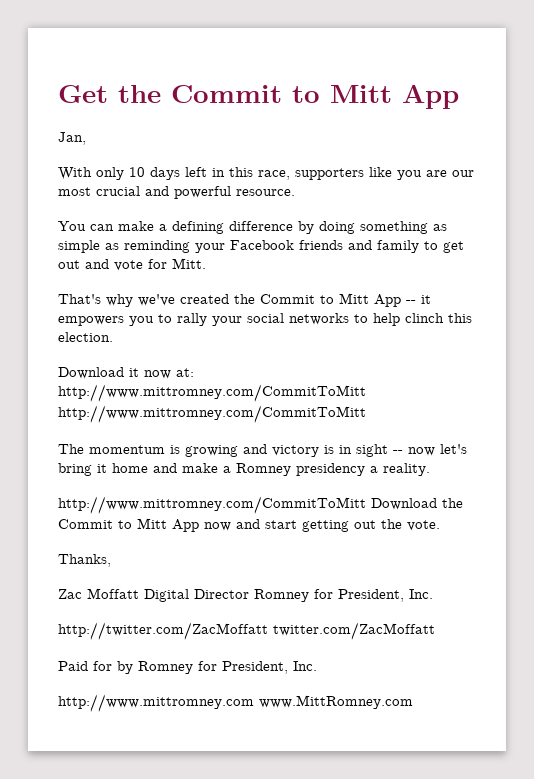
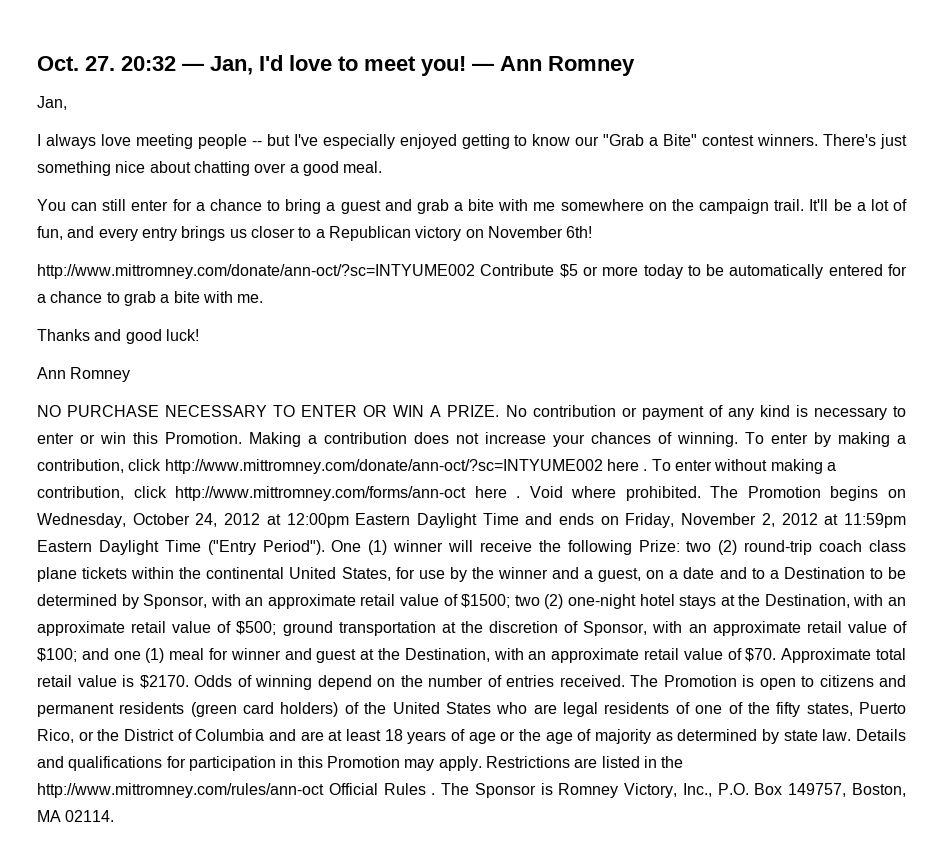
- Get the Commit to Mitt App
+ Oct. 27. 20:32 — Jan, I'd love to meet you! — Ann Romney
  Jan,
- With only 10 days left in this race, supporters like you are our most crucial and powerful resource.
- You can make a defining difference by doing something as simple as reminding your Facebook friends and family to get out and vote for Mitt.
- That's why we've created the Commit to Mitt App -- it empowers you to rally your social networks to help clinch this election.
- Download it now at: http://www.mittromney.com/CommitToMitt http://www.mittromney.com/CommitToMitt
- The momentum is growing and victory is in sight -- now let's bring it home and make a Romney presidency a reality.
- http://www.mittromney.com/CommitToMitt Download the Commit to Mitt App now and start getting out the vote.
- Thanks,
- Zac Moffatt Digital Director Romney for President, Inc.
- http://twitter.com/ZacMoffatt twitter.com/ZacMoffatt
- Paid for by Romney for President, Inc.
- http://www.mittromney.com www.MittRomney.com
+ I always love meeting people -- but I've especially enjoyed getting to know our "Grab a Bite" contest winners. There's just something nice about chatting over a good meal.
+ You can still enter for a chance to bring a guest and grab a bite with me somewhere on the campaign trail. It'll be a lot of fun, and every entry brings us closer to a Republican victory on November 6th!
+ http://www.mittromney.com/donate/ann-oct/?sc=INTYUME002 Contribute $5 or more today to be automatically entered for a chance to grab a bite with me.
+ Thanks and good luck!
+ Ann Romney
+ NO PURCHASE NECESSARY TO ENTER OR WIN A PRIZE. No contribution or payment of any kind is necessary to enter or win this Promotion. Making a contribution does not increase your chances of winning. To enter by making a contribution, click http://www.mittromney.com/donate/ann-oct/?sc=INTYUME002 here . To enter without making a contribution, click http://www.mittromney.com/forms/ann-oct here . Void where prohibited. The Promotion begins on Wednesday, October 24, 2012 at 12:00pm Eastern Daylight Time and ends on Friday, November 2, 2012 at 11:59pm Eastern Daylight Time ("Entry Period"). One (1) winner will receive the following Prize: two (2) round-trip coach class plane tickets within the continental United States, for use by the winner and a guest, on a date and to a Destination to be determined by Sponsor, with an approximate retail value of $1500; two (2) one-night hotel stays at the Destination, with an approximate retail value of $500; ground transportation at the discretion of Sponsor, with an approximate retail value of $100; and one (1) meal for winner and guest at the Destination, with an approximate retail value of $70. Approximate total retail value is $2170. Odds of winning depend on the number of entries received. The Promotion is open to citizens and permanent residents (green card holders) of the United States who are legal residents of one of the fifty states, Puerto Rico, or the District of Columbia and are at least 18 years of age or the age of majority as determined by state law. Details and qualifications for participation in this Promotion may apply. Restrictions are listed in the http://www.mittromney.com/rules/ann-oct Official Rules . The Sponsor is Romney Victory, Inc., P.O. Box 149757, Boston, MA 02114.

